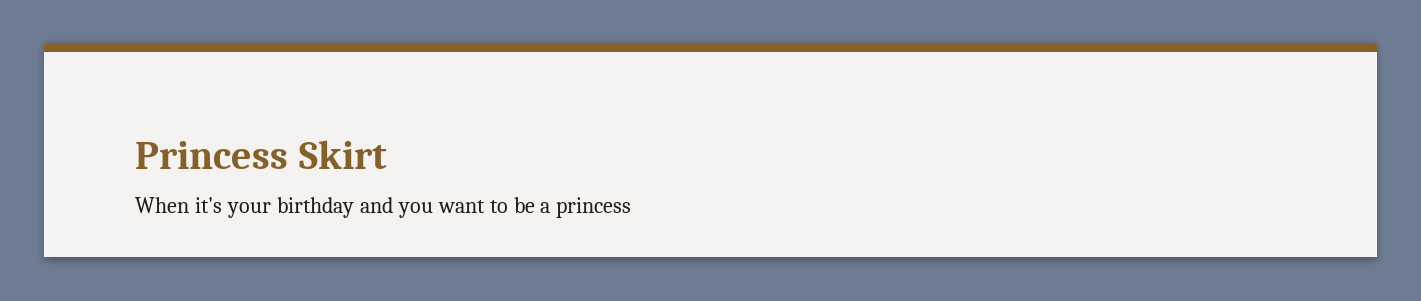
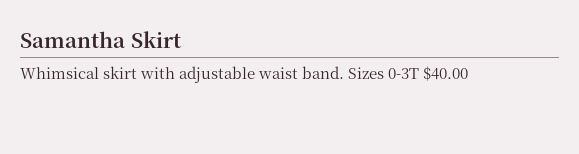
- Princess Skirt
+ Samantha Skirt
- When it's your birthday and you want to be a princess
+ Whimsical skirt with adjustable waist band. Sizes 0-3T $40.00

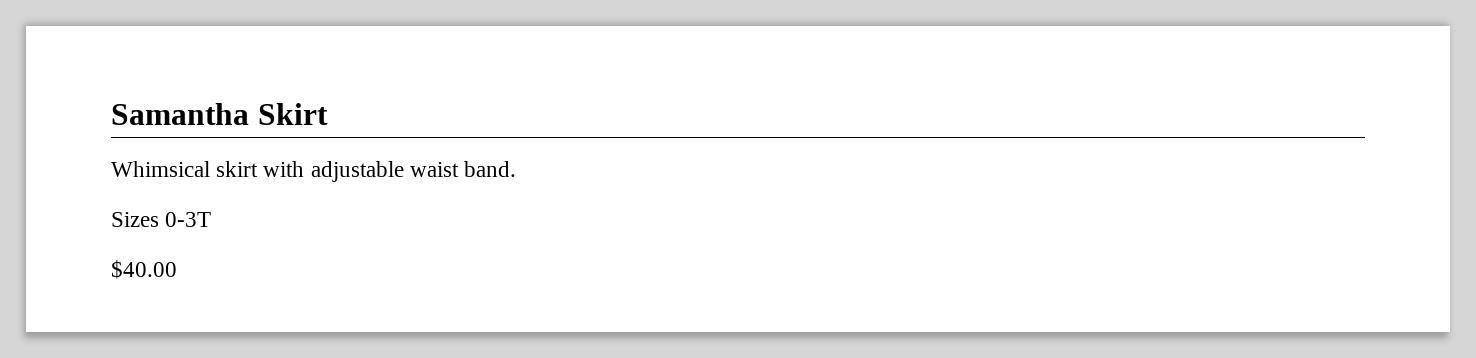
- Whimsical skirt with adjustable waist band. Sizes 0-3T $40.00
+ Whimsical skirt with adjustable waist band.
+ Sizes 0-3T
+ $40.00

